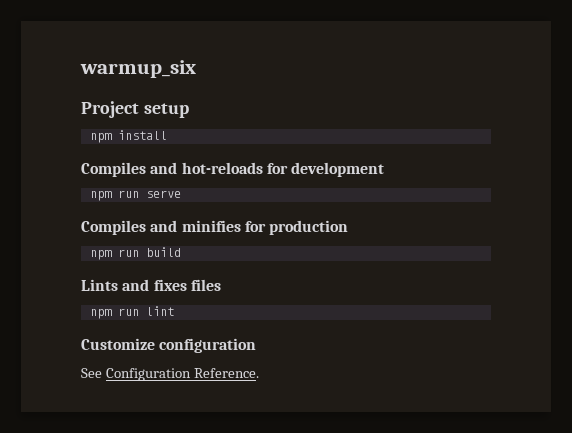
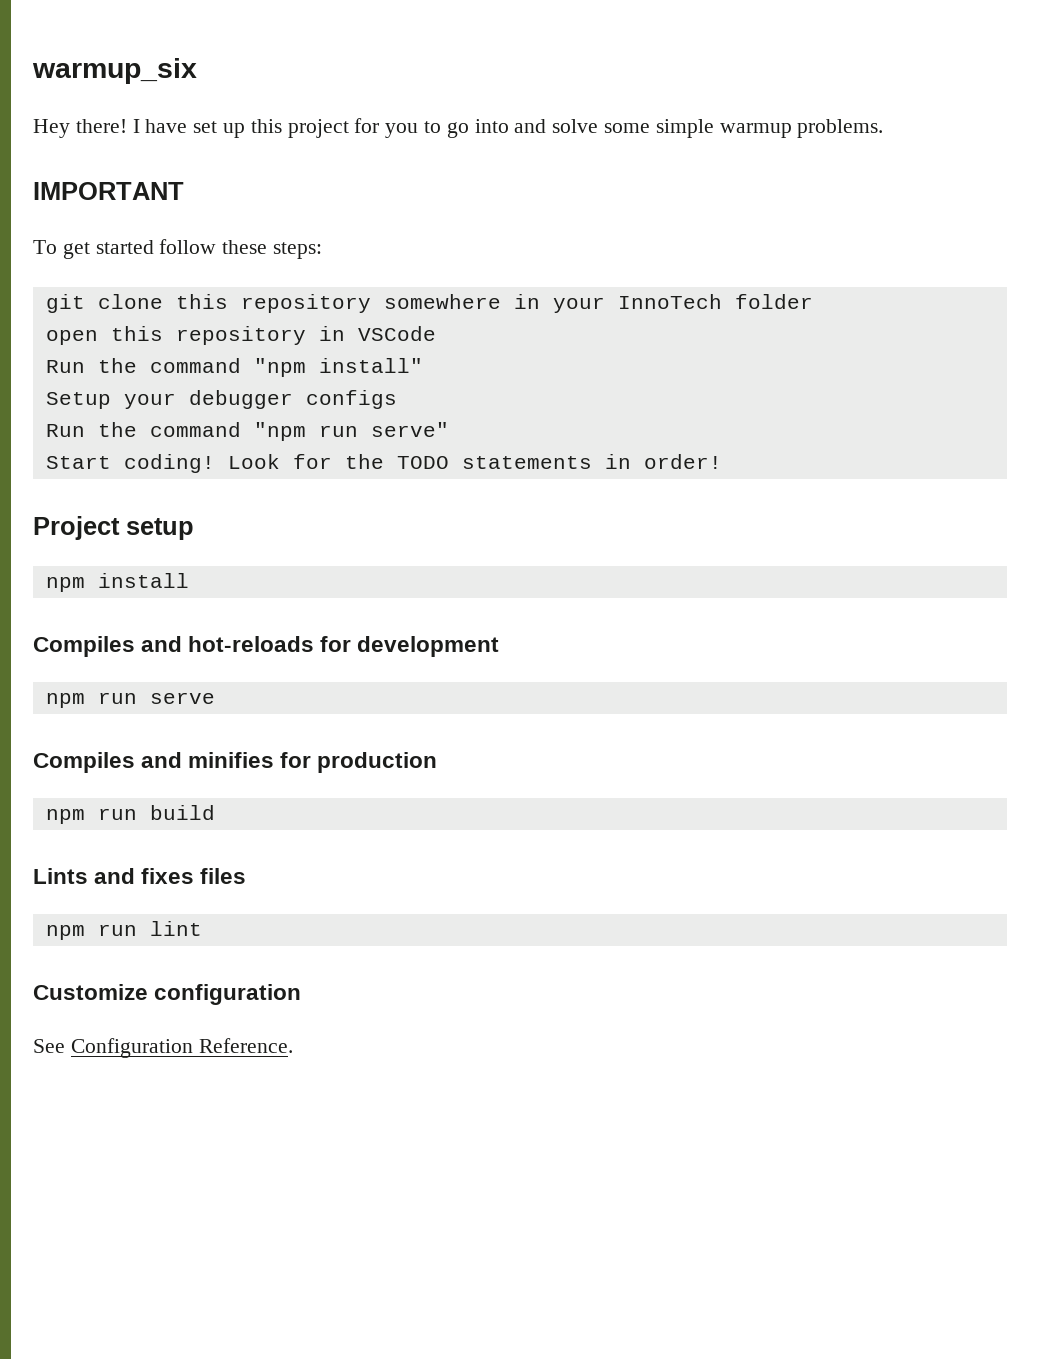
+ Hey there! I have set up this project for you to go into and solve some simple warmup problems.
+ IMPORTANT
+ To get started follow these steps:
+ git clone this repository somewhere in your InnoTech folder
+ open this repository in VSCode
+ Run the command "npm install"
+ Setup your debugger configs
+ Run the command "npm run serve"
+ Start coding! Look for the TODO statements in order!

